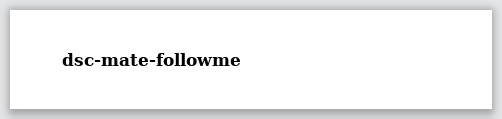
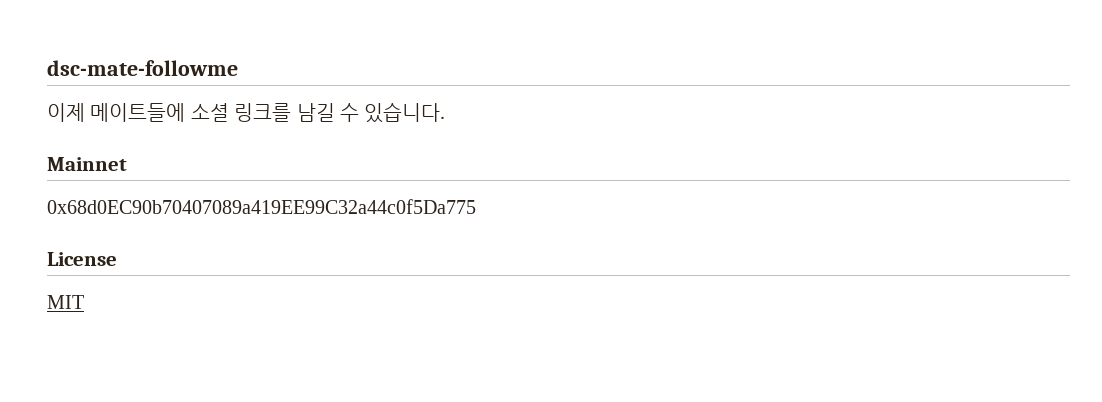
+ 이제 메이트들에 소셜 링크를 남길 수 있습니다.
+ Mainnet
+ 0x68d0EC90b70407089a419EE99C32a44c0f5Da775
+ License
+ MIT

